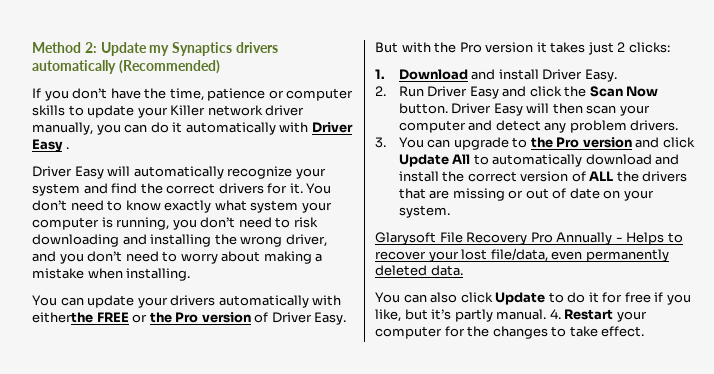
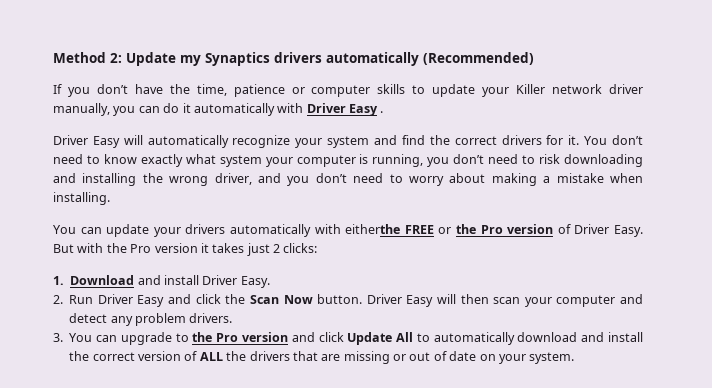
- Glarysoft File Recovery Pro Annually - Helps to recover your lost file/data, even permanently deleted data.
- You can also click Update to do it for free if you like, but it’s partly manual. 4. Restart your computer for the changes to take effect.

